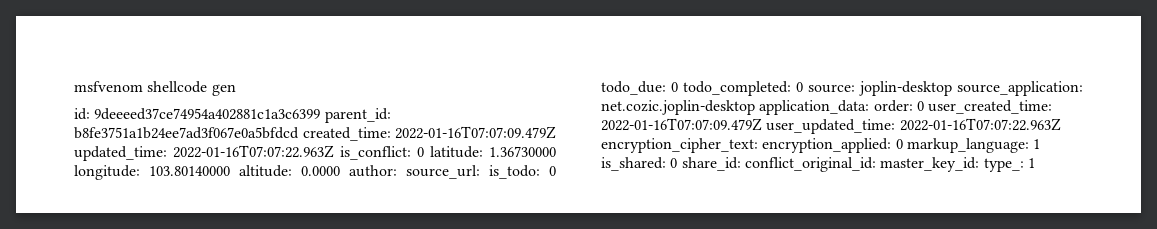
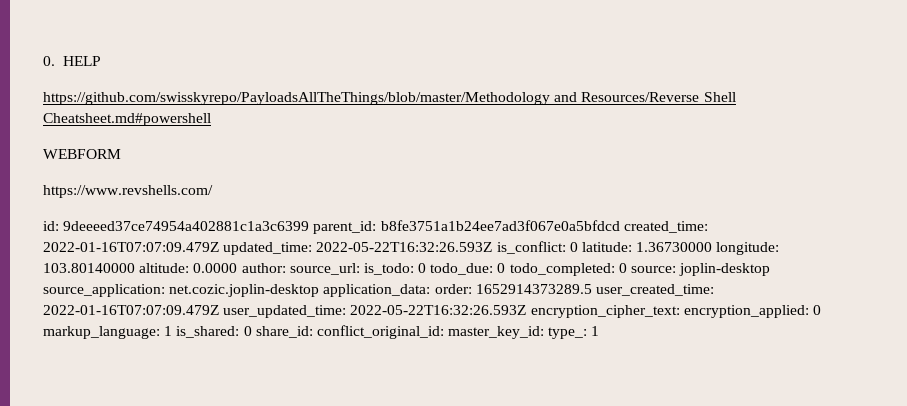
- msfvenom shellcode gen
+ 0. HELP
+ https://github.com/swisskyrepo/PayloadsAllTheThings/blob/master/Methodology and Resources/Reverse Shell Cheatsheet.md#powershell
+ WEBFORM
+ https://www.revshells.com/
- id: 9deeeed37ce74954a402881c1a3c6399 parent_id: b8fe3751a1b24ee7ad3f067e0a5bfdcd created_time: 2022-01-16T07:07:09.479Z updated_time: 2022-01-16T07:07:22.963Z is_conflict: 0 latitude: 1.36730000 longitude: 103.80140000 altitude: 0.0000 author: source_url: is_todo: 0 todo_due: 0 todo_completed: 0 source: joplin-desktop source_application: net.cozic.joplin-desktop application_data: order: 0 user_created_time: 2022-01-16T07:07:09.479Z user_updated_time: 2022-01-16T07:07:22.963Z encryption_cipher_text: encryption_applied: 0 markup_language: 1 is_shared: 0 share_id: conflict_original_id: master_key_id: type_: 1
+ id: 9deeeed37ce74954a402881c1a3c6399 parent_id: b8fe3751a1b24ee7ad3f067e0a5bfdcd created_time: 2022-01-16T07:07:09.479Z updated_time: 2022-05-22T16:32:26.593Z is_conflict: 0 latitude: 1.36730000 longitude: 103.80140000 altitude: 0.0000 author: source_url: is_todo: 0 todo_due: 0 todo_completed: 0 source: joplin-desktop source_application: net.cozic.joplin-desktop application_data: order: 1652914373289.5 user_created_time: 2022-01-16T07:07:09.479Z user_updated_time: 2022-05-22T16:32:26.593Z encryption_cipher_text: encryption_applied: 0 markup_language: 1 is_shared: 0 share_id: conflict_original_id: master_key_id: type_: 1

